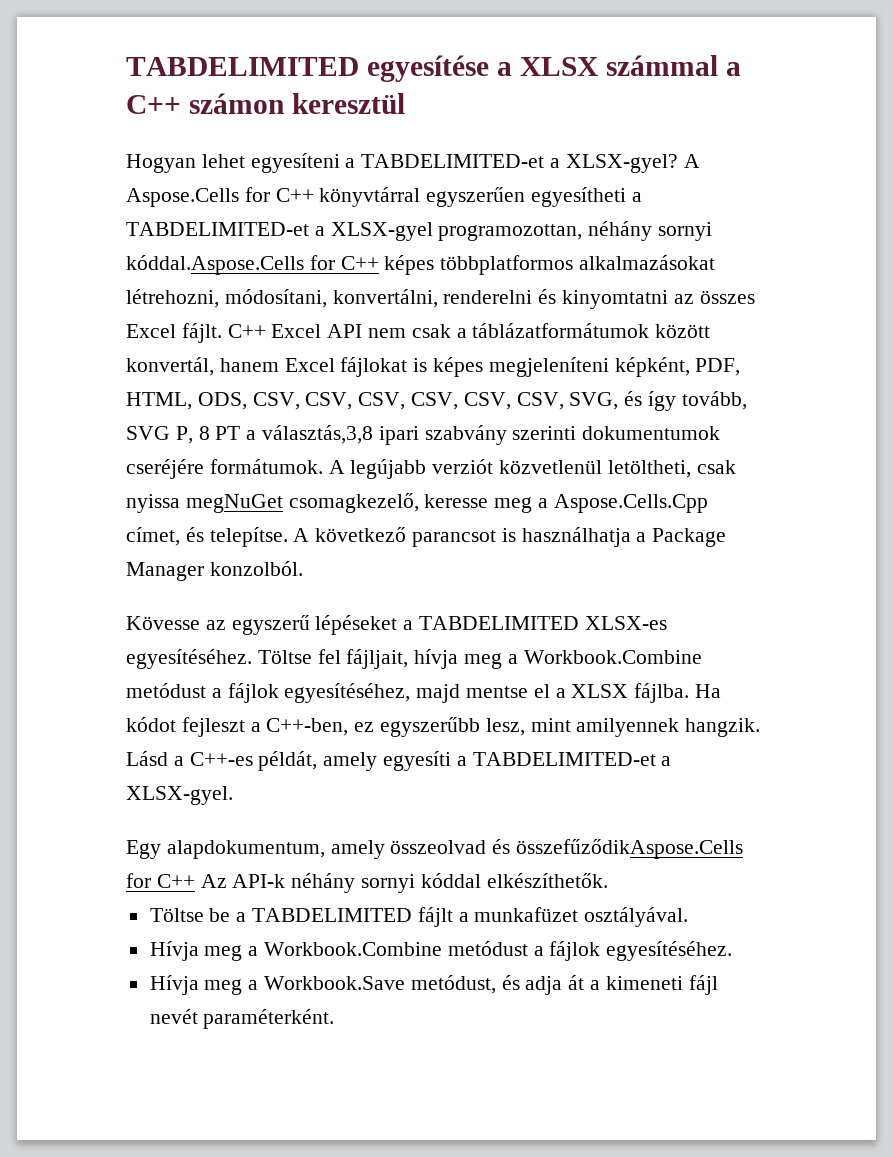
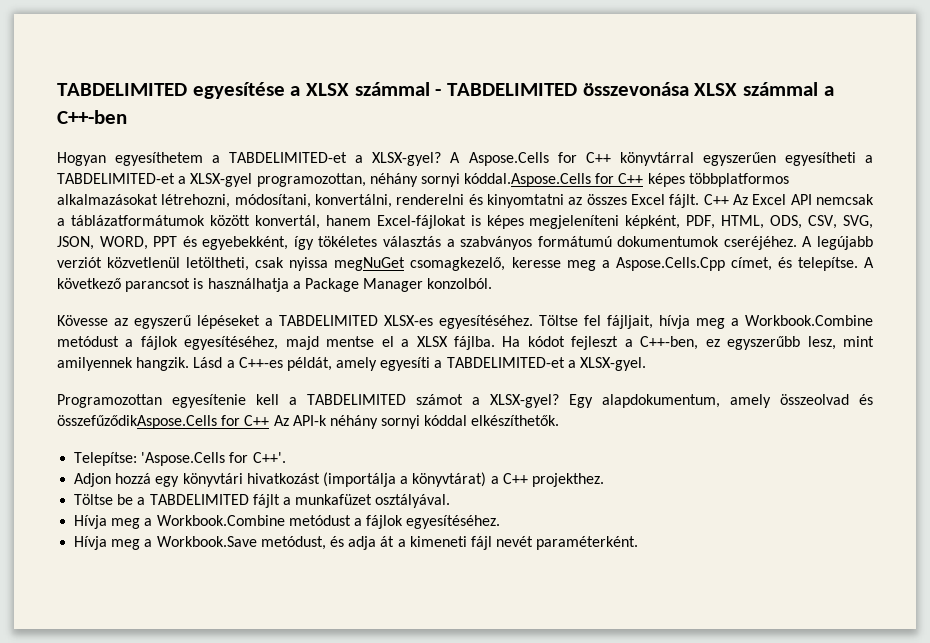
- TABDELIMITED egyesítése a XLSX számmal a C++ számon keresztül
+ TABDELIMITED egyesítése a XLSX számmal - TABDELIMITED összevonása XLSX számmal a C++-ben
- Hogyan lehet egyesíteni a TABDELIMITED-et a XLSX-gyel?
+ Hogyan egyesíthetem a TABDELIMITED-et a XLSX-gyel?
- C++ Excel API nem csak a táblázatformátumok között konvertál, hanem Excel fájlokat is képes megjeleníteni képként, PDF, HTML, ODS, CSV, CSV, CSV, CSV, CSV, CSV, SVG, és így tovább, SVG P, 8 PT a választás,3,8 ipari szabvány szerinti dokumentumok cseréjére formátumok.
+ C++ Az Excel API nemcsak a táblázatformátumok között konvertál, hanem Excel-fájlokat is képes megjeleníteni képként, PDF, HTML, ODS, CSV, SVG, JSON, WORD, PPT és egyebekként, így tökéletes választás a szabványos formátumú dokumentumok cseréjéhez.
+ Programozottan egyesítenie kell a TABDELIMITED számot a XLSX-gyel?
+ Telepítse: 'Aspose.Cells for C++'.
+ Adjon hozzá egy könyvtári hivatkozást (importálja a könyvtárat) a C++ projekthez.

